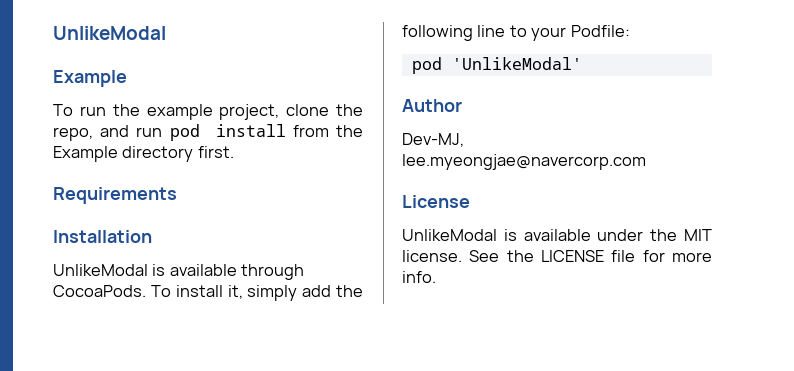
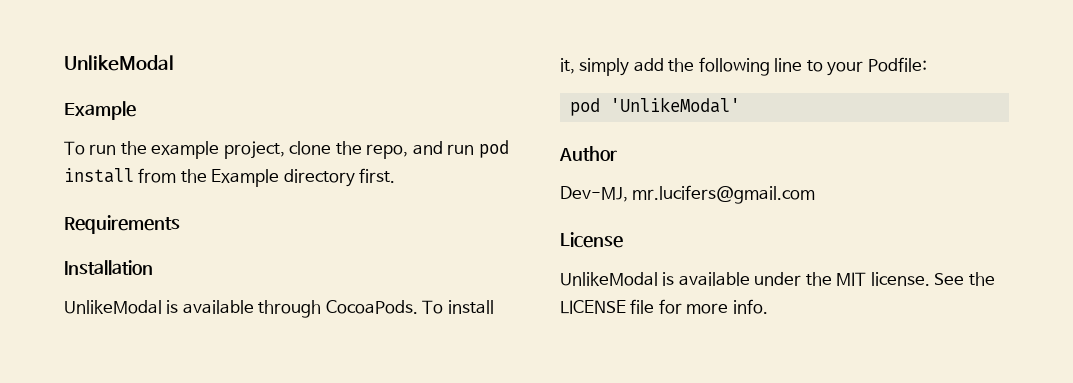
- Dev-MJ, lee.myeongjae@navercorp.com
+ Dev-MJ, mr.lucifers@gmail.com

